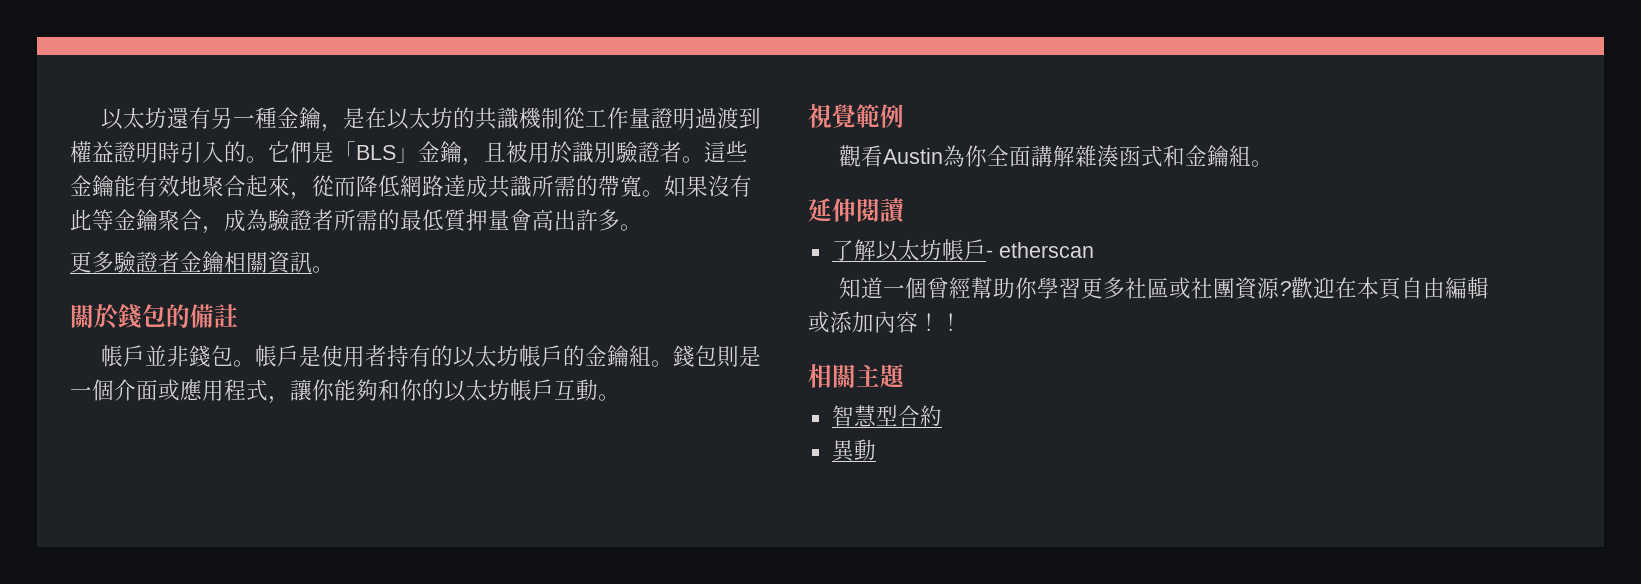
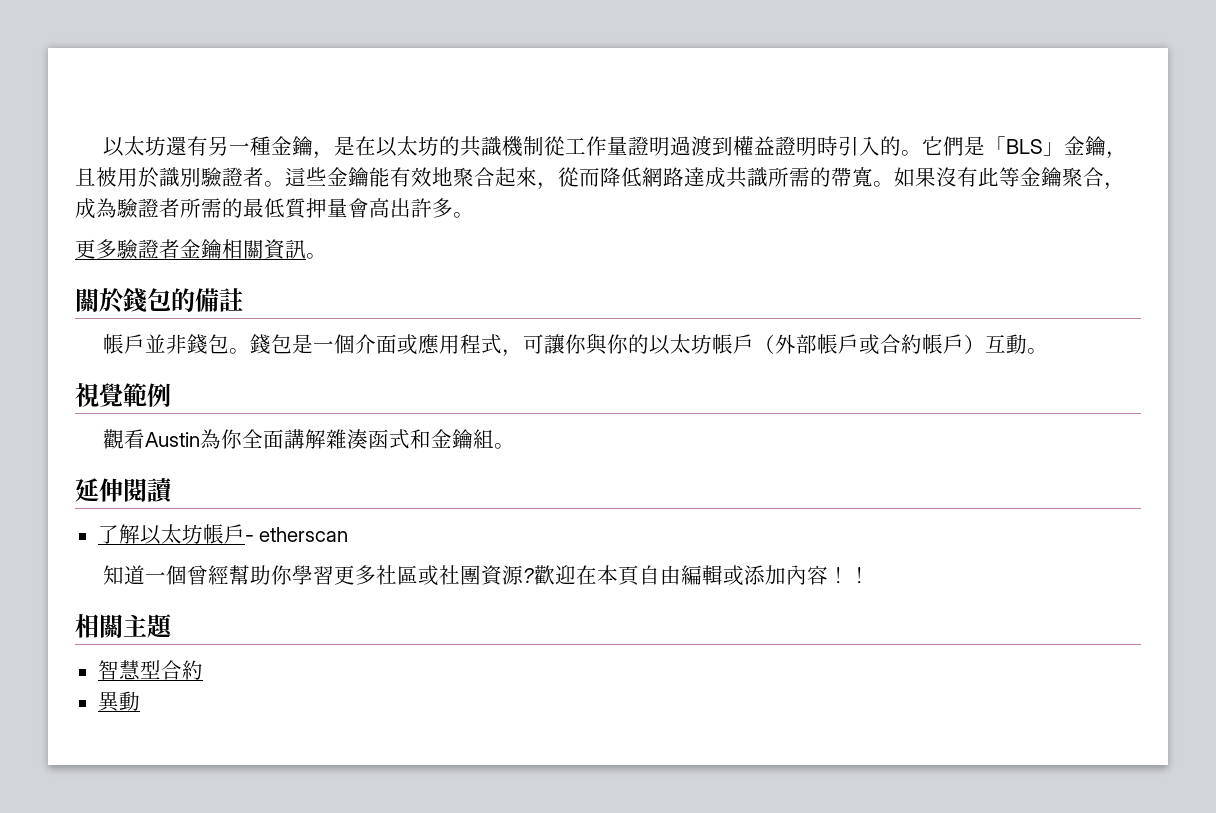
- 帳戶是使用者持有的以太坊帳戶的金鑰組。錢包則是一個介面或應用程式，讓你能夠和你的以太坊帳戶互動。
+ 錢包是一個介面或應用程式，可讓你與你的以太坊帳戶（外部帳戶或合約帳戶）互動。

